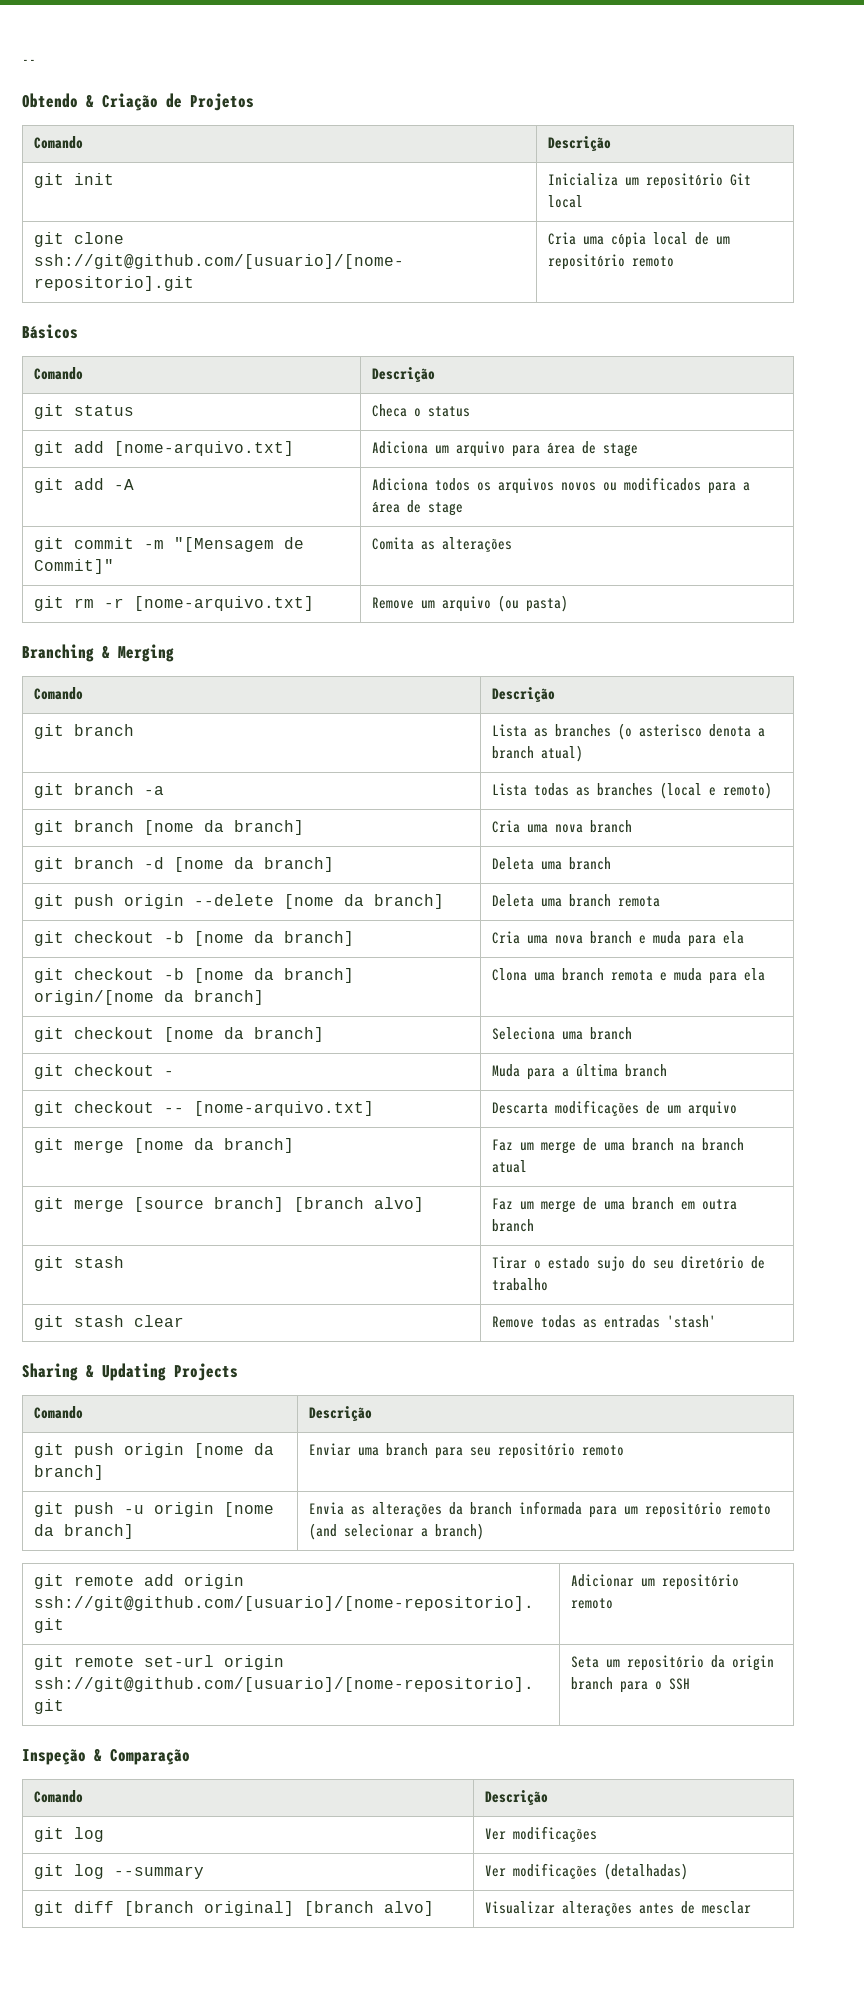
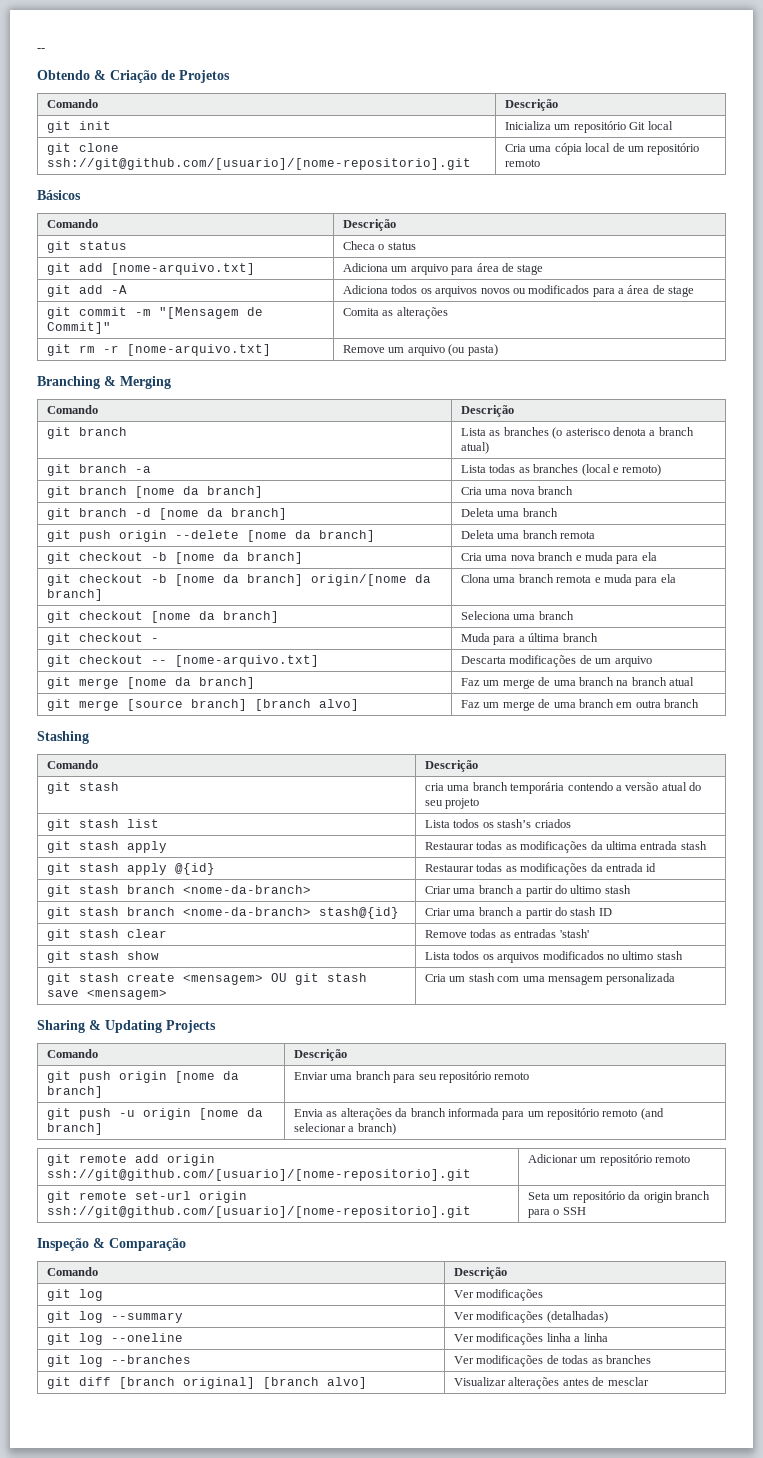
+ Stashing
+ Comando | Descrição
- git stash | Tirar o estado sujo do seu diretório de trabalho
+ git stash | cria uma branch temporária contendo a versão atual do seu projeto
+ git stash list | Lista todos os stash’s criados
+ git stash apply | Restaurar todas as modificações da ultima entrada stash
+ git stash apply @{id} | Restaurar todas as modificações da entrada id
+ git stash branch <nome-da-branch> | Criar uma branch a partir do ultimo stash
+ git stash branch <nome-da-branch> stash@{id} | Criar uma branch a partir do stash ID
+ git stash show | Lista todos os arquivos modificados no ultimo stash
+ git stash create <mensagem> OU git stash save <mensagem> | Cria um stash com uma mensagem personalizada
+ git log --oneline | Ver modificações linha a linha
+ git log --branches | Ver modificações de todas as branches

